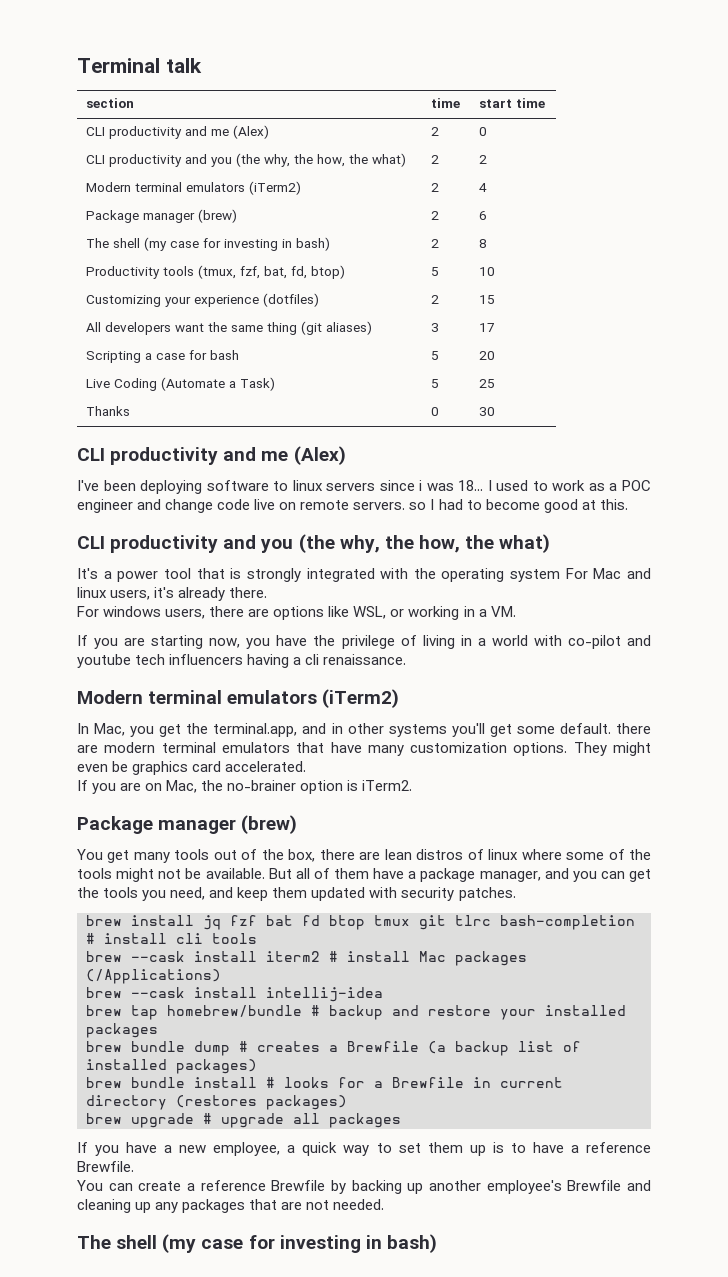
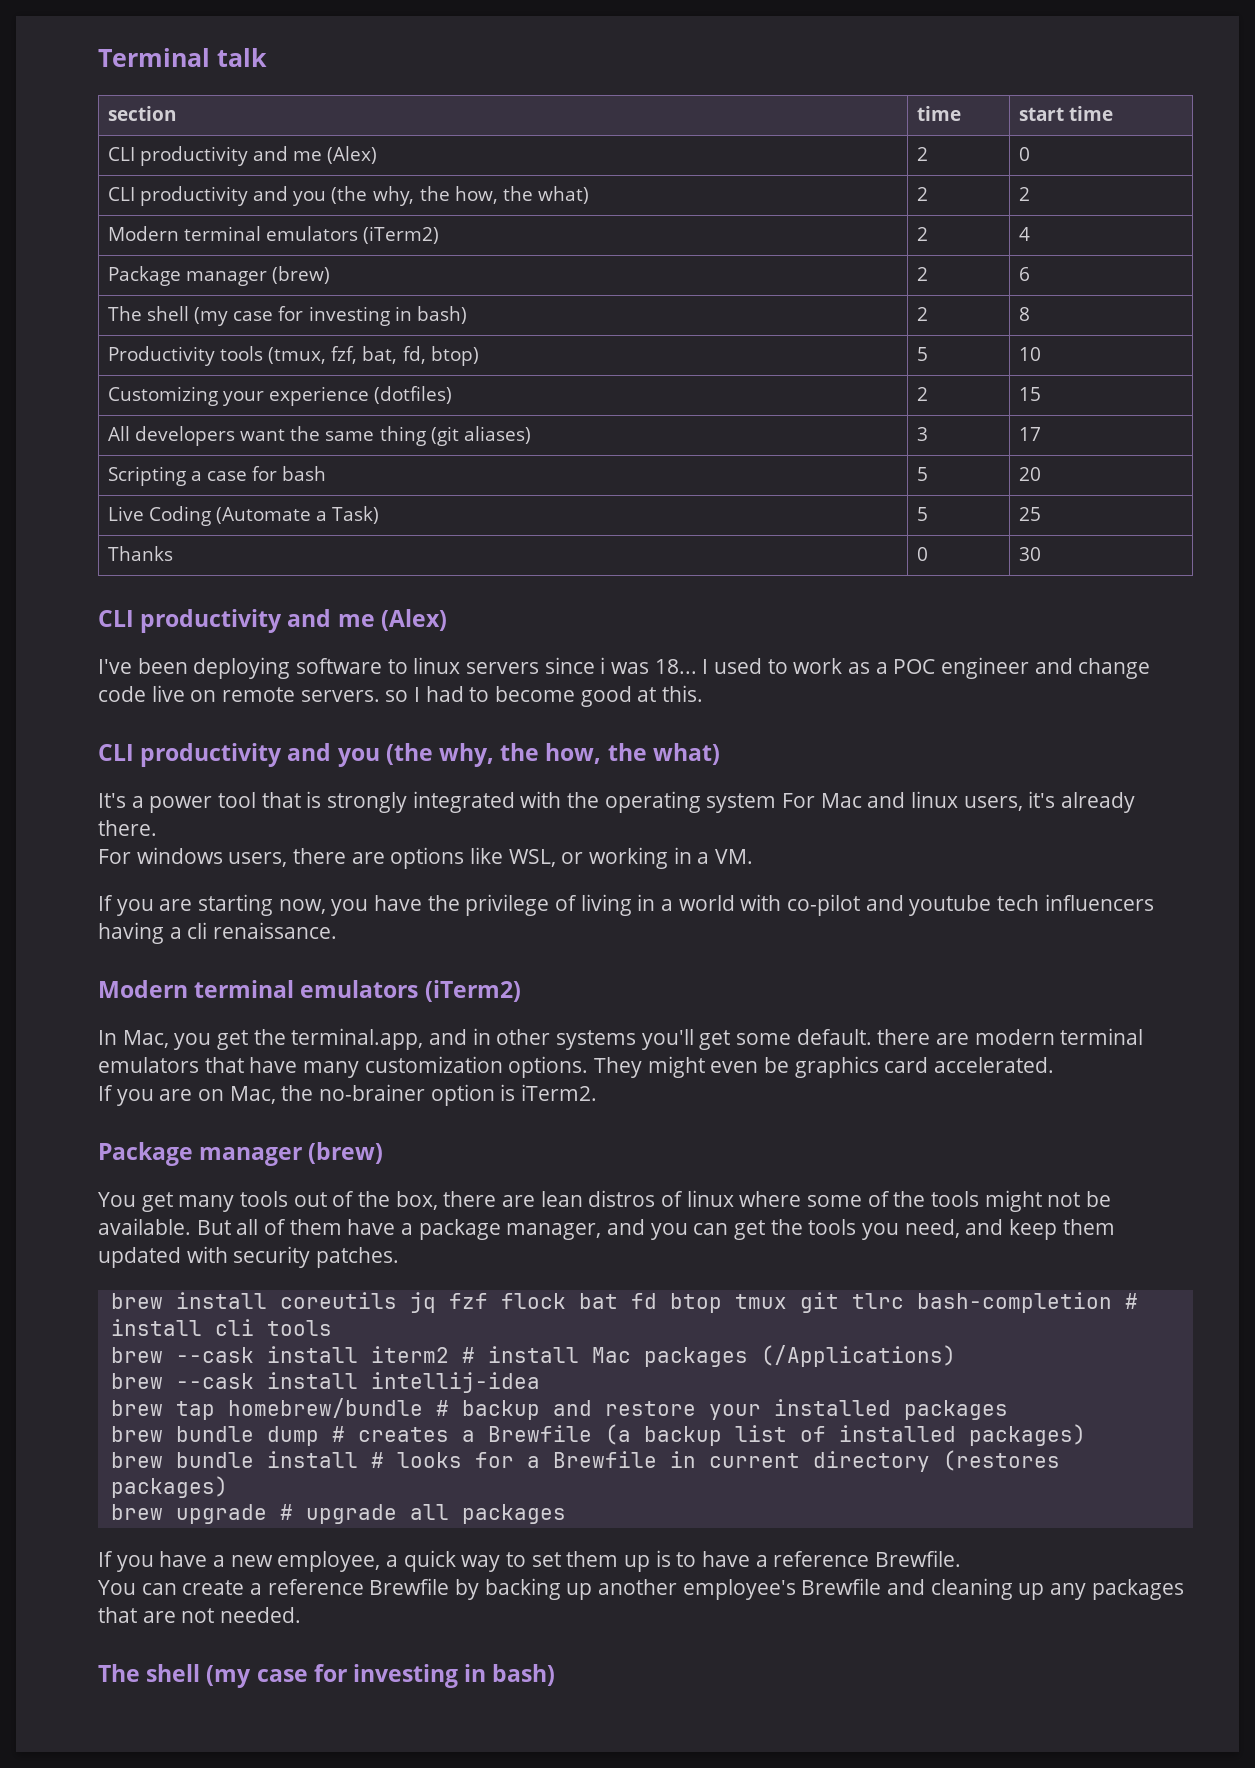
- brew install jq fzf bat fd btop tmux git tlrc bash-completion # install cli tools
+ brew install coreutils jq fzf flock bat fd btop tmux git tlrc bash-completion # install cli tools

